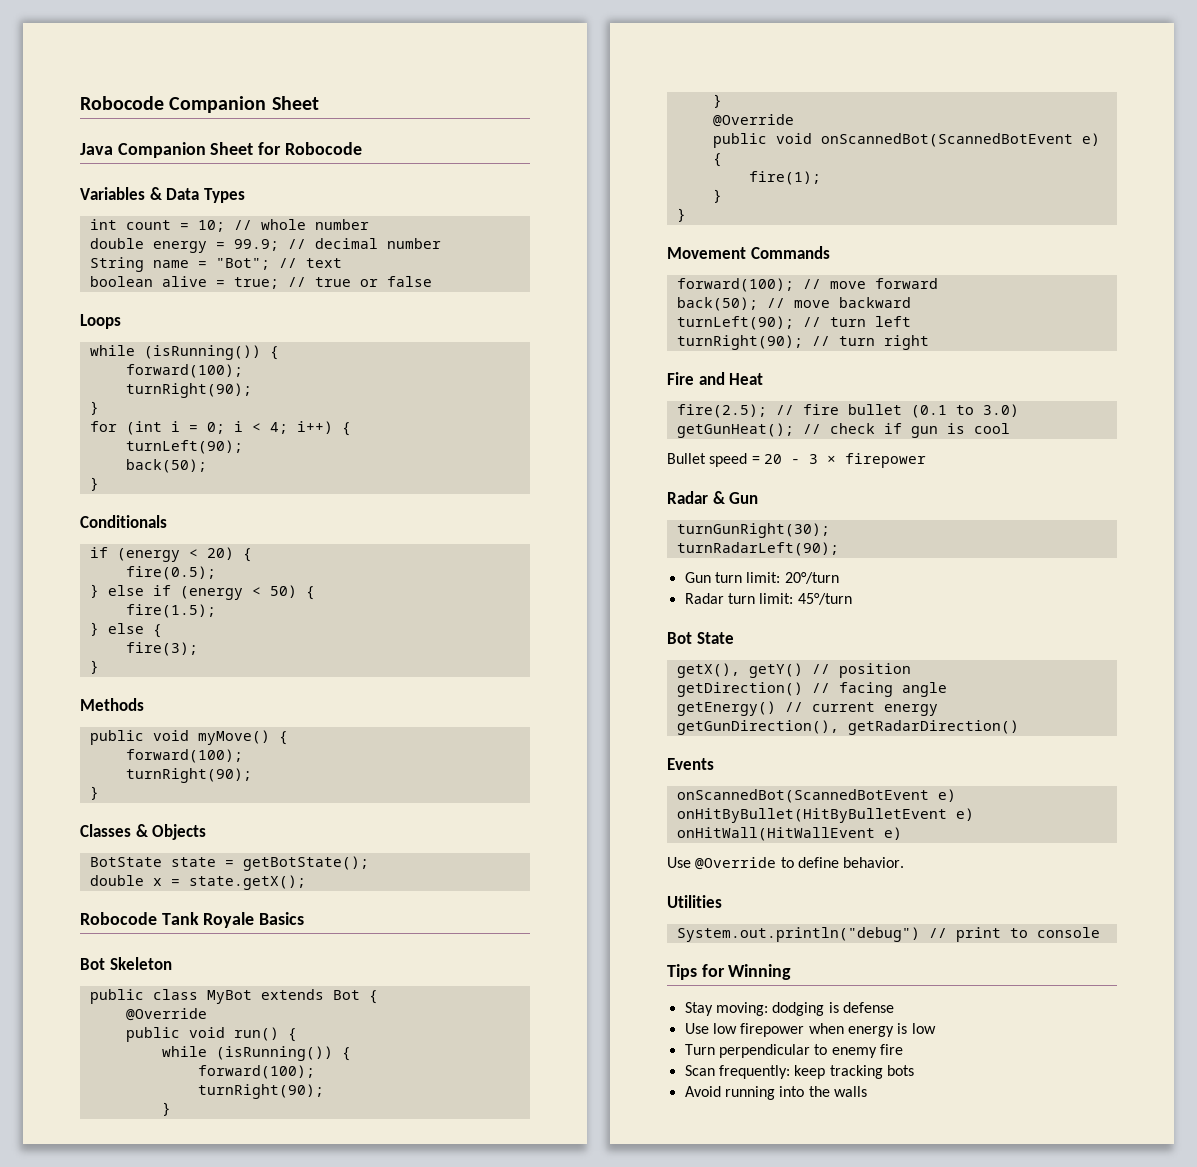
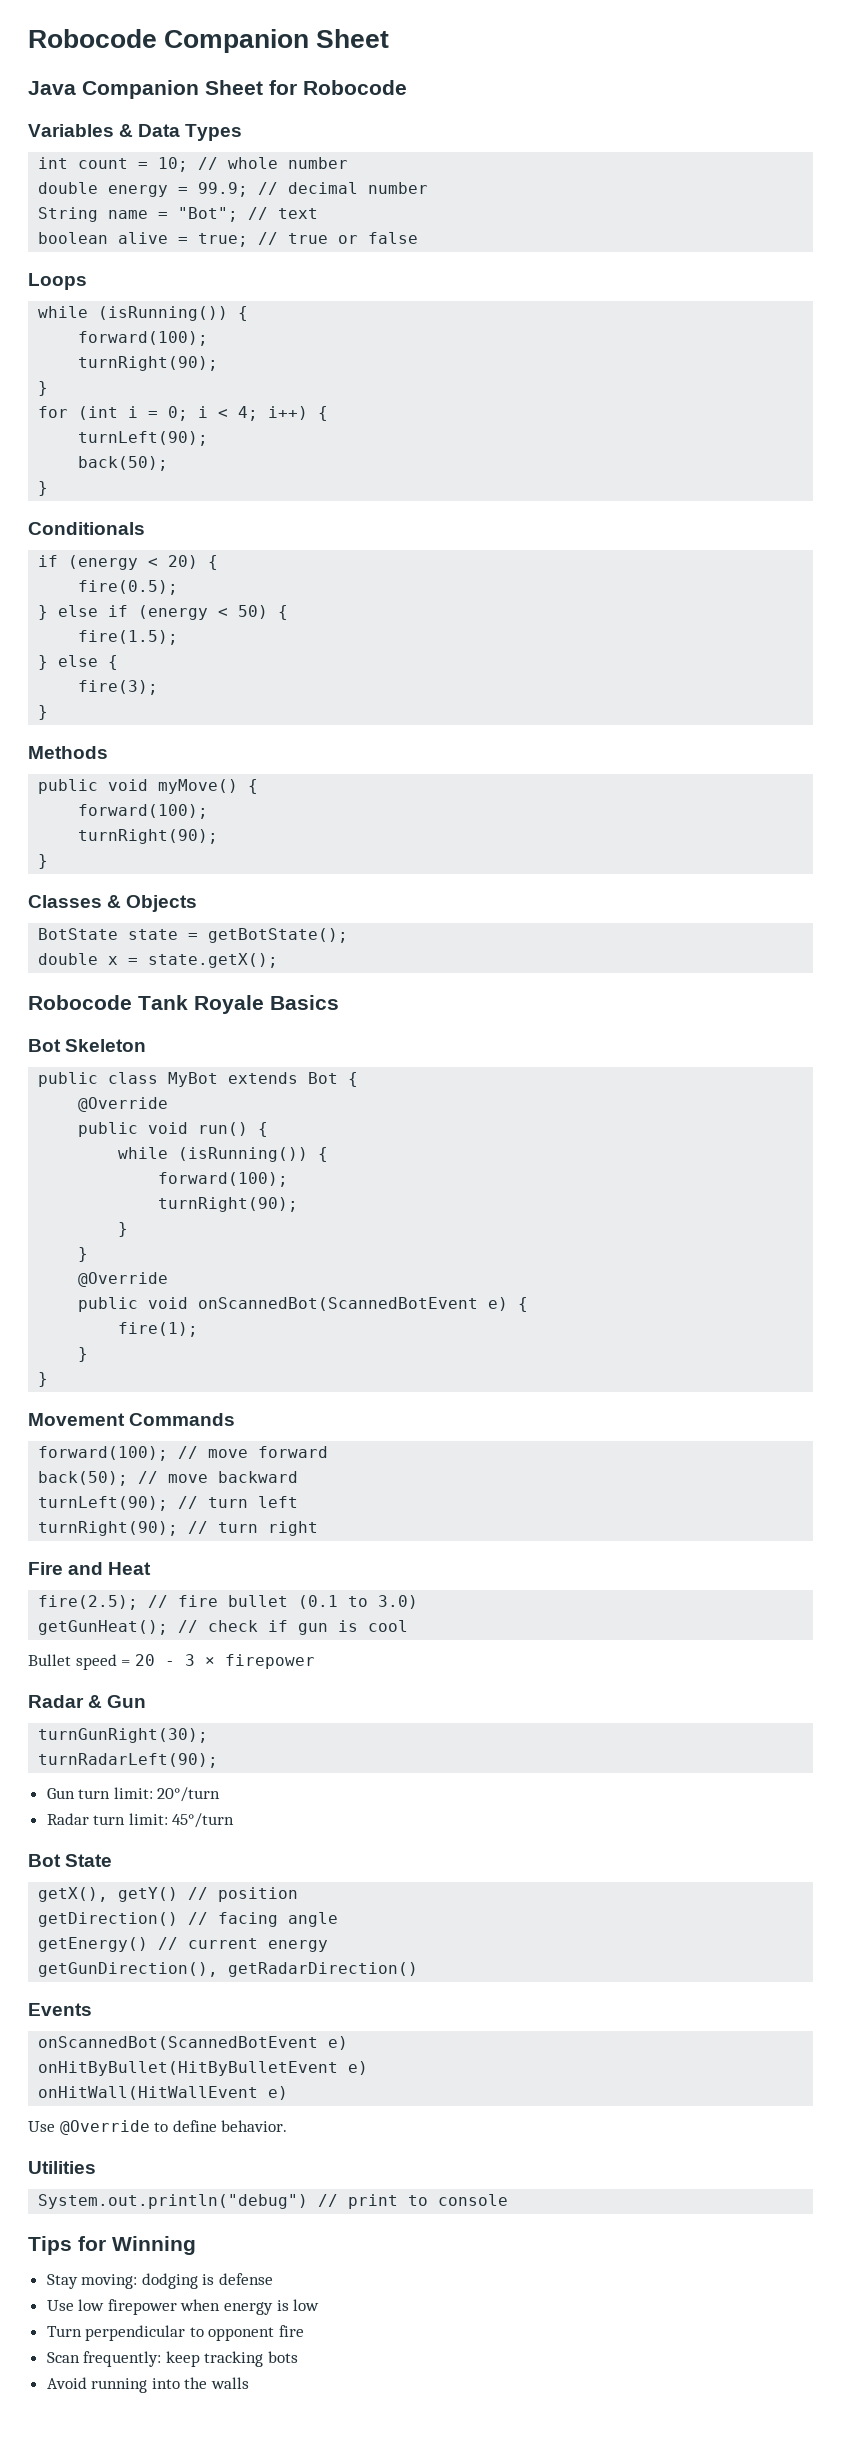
- Turn perpendicular to enemy fire
+ Turn perpendicular to opponent fire

